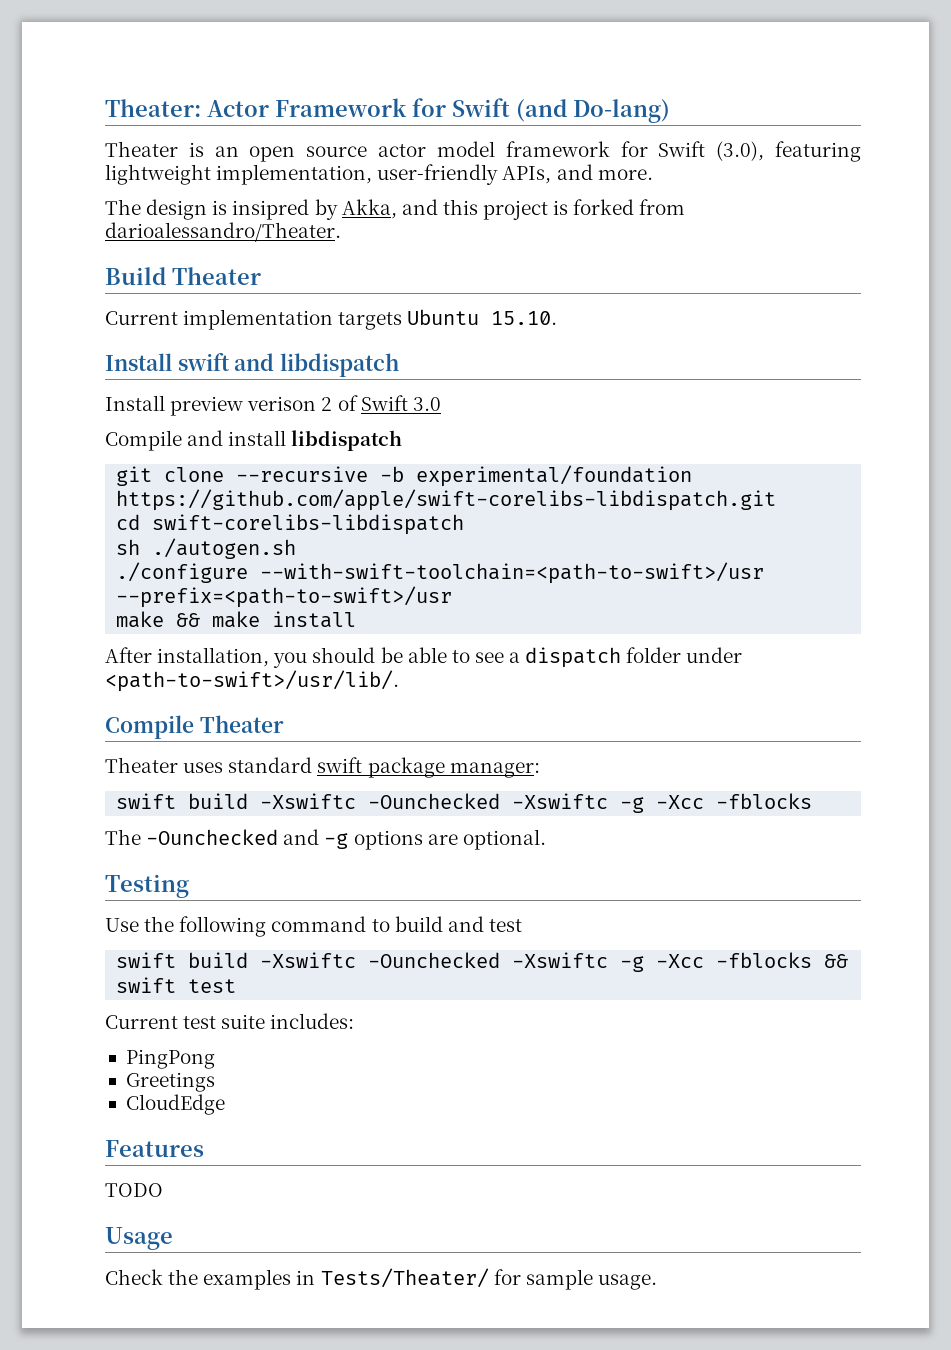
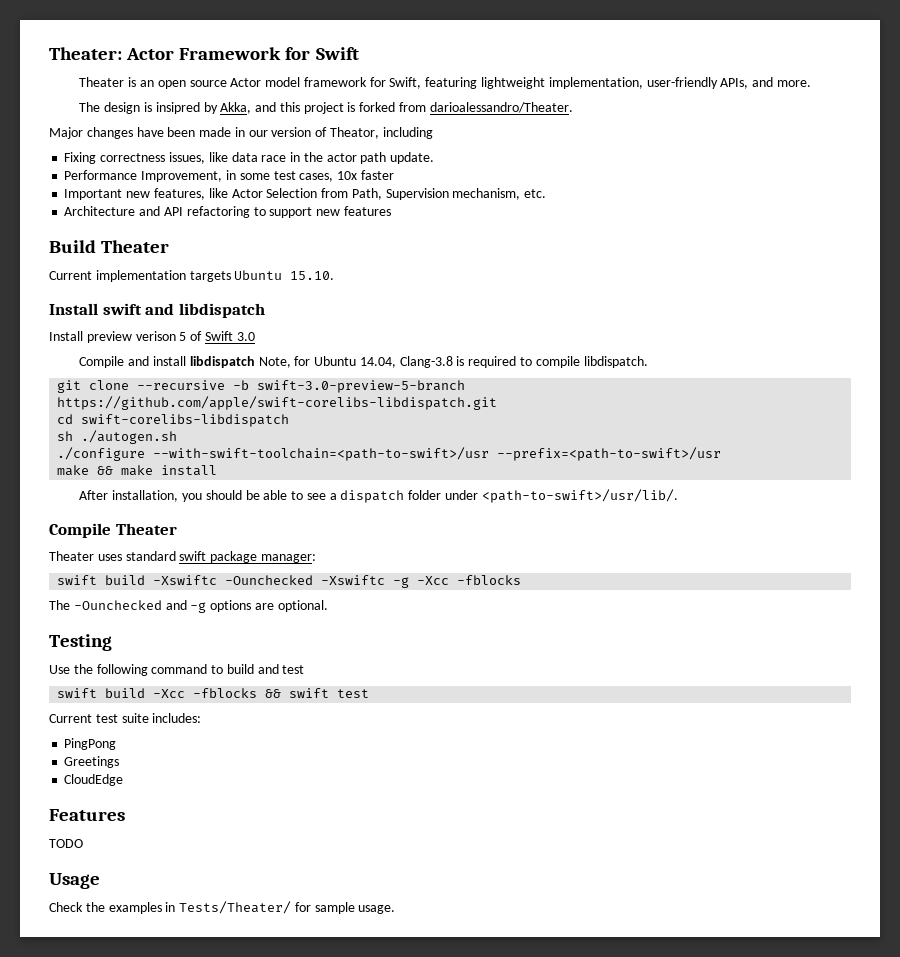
- Theater: Actor Framework for Swift (and Do-lang)
+ Theater: Actor Framework for Swift
- Theater is an open source actor model framework for Swift (3.0), featuring lightweight implementation, user-friendly APIs, and more.
+ Theater is an open source Actor model framework for Swift, featuring lightweight implementation, user-friendly APIs, and more.
+ Major changes have been made in our version of Theator, including
+ Fixing correctness issues, like data race in the actor path update.
+ Performance Improvement, in some test cases, 10x faster
+ Important new features, like Actor Selection from Path, Supervision mechanism, etc.
+ Architecture and API refactoring to support new features
- Install preview verison 2 of Swift 3.0
+ Install preview verison 5 of Swift 3.0
- Compile and install libdispatch
+ Compile and install libdispatch Note, for Ubuntu 14.04, Clang-3.8 is required to compile libdispatch.
- git clone --recursive -b experimental/foundation https://github.com/apple/swift-corelibs-libdispatch.git
+ git clone --recursive -b swift-3.0-preview-5-branch https://github.com/apple/swift-corelibs-libdispatch.git
- swift build -Xswiftc -Ounchecked -Xswiftc -g -Xcc -fblocks && swift test
+ swift build -Xcc -fblocks && swift test

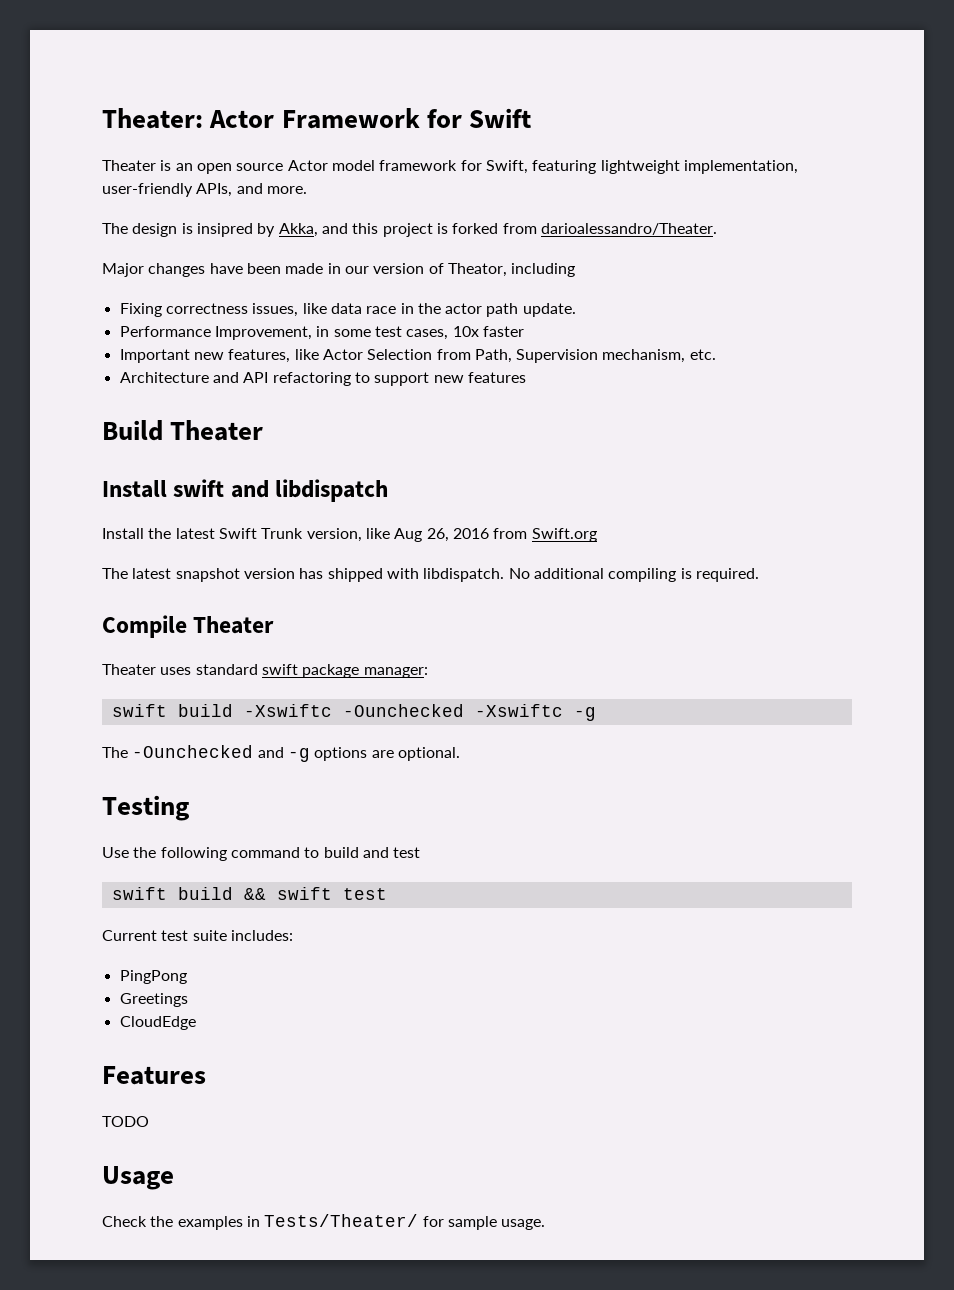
- Current implementation targets Ubuntu 15.10.
- Install preview verison 5 of Swift 3.0
- Compile and install libdispatch Note, for Ubuntu 14.04, Clang-3.8 is required to compile libdispatch.
- git clone --recursive -b swift-3.0-preview-5-branch https://github.com/apple/swift-corelibs-libdispatch.git
- cd swift-corelibs-libdispatch
- sh ./autogen.sh
- ./configure --with-swift-toolchain=<path-to-swift>/usr --prefix=<path-to-swift>/usr
- make && make install
- After installation, you should be able to see a dispatch folder under <path-to-swift>/usr/lib/.
+ Install the latest Swift Trunk version, like Aug 26, 2016 from Swift.org
+ The latest snapshot version has shipped with libdispatch. No additional compiling is required.
- swift build -Xswiftc -Ounchecked -Xswiftc -g -Xcc -fblocks
+ swift build -Xswiftc -Ounchecked -Xswiftc -g
- swift build -Xcc -fblocks && swift test
+ swift build && swift test

